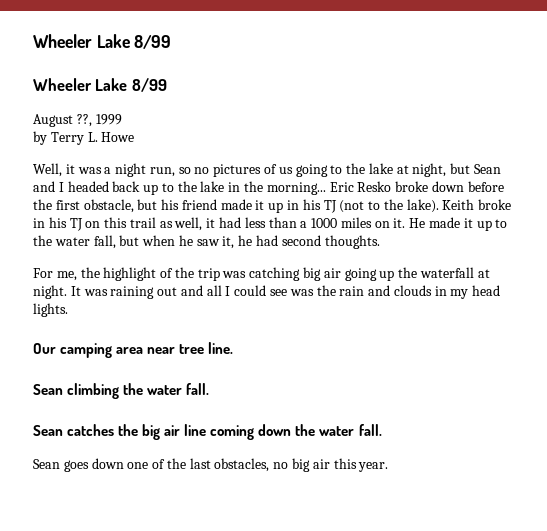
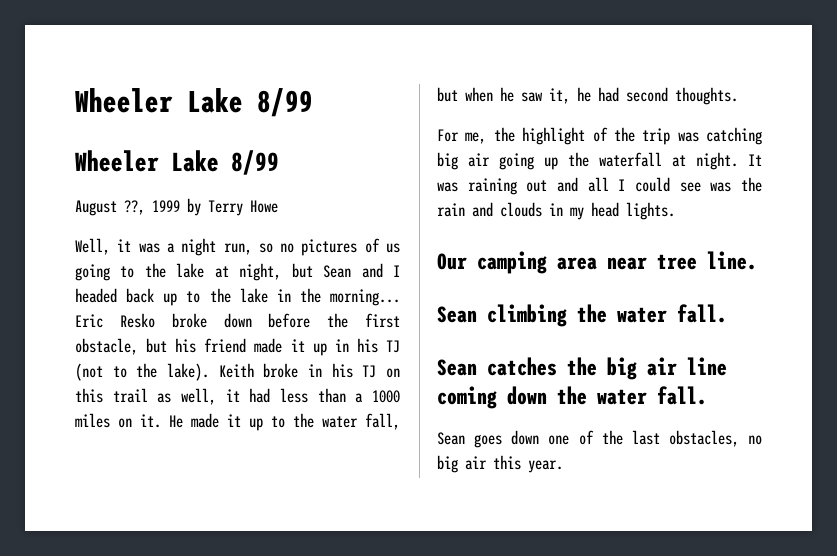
- August ??, 1999
- by Terry L. Howe
+ August ??, 1999 by Terry Howe

